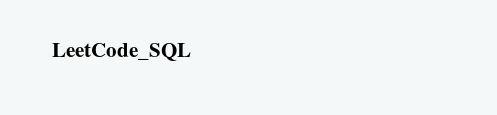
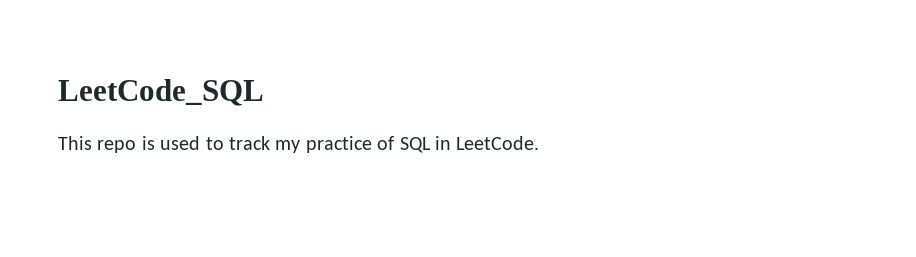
+ This repo is used to track my practice of SQL in LeetCode.

